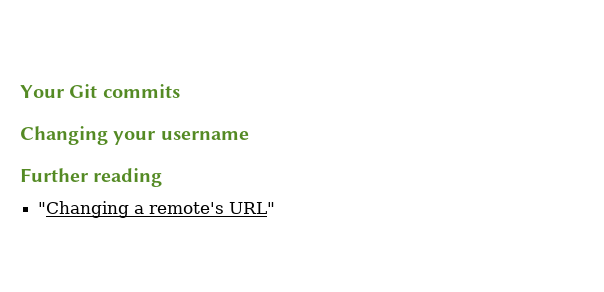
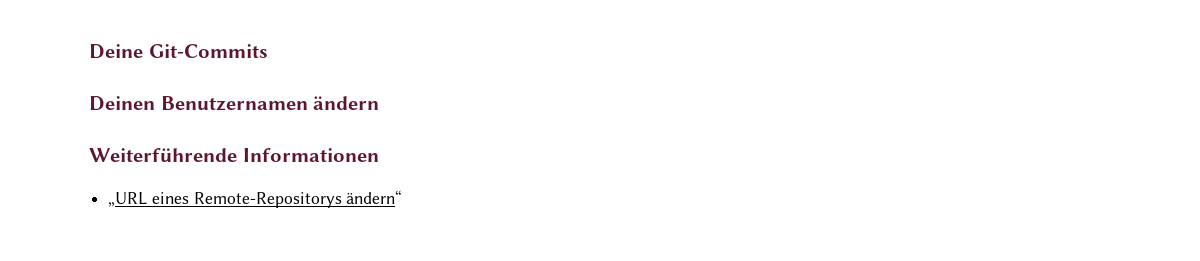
- Your Git commits
- Changing your username
- Further reading
- "Changing a remote's URL"
+ Deine Git-Commits
+ Deinen Benutzernamen ändern
+ Weiterführende Informationen
+ „URL eines Remote-Repositorys ändern“

